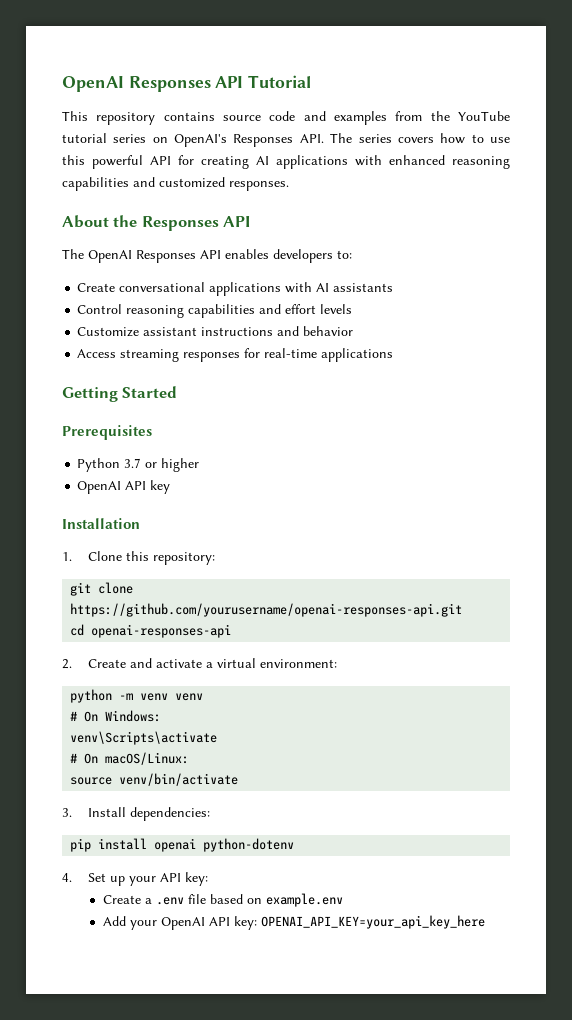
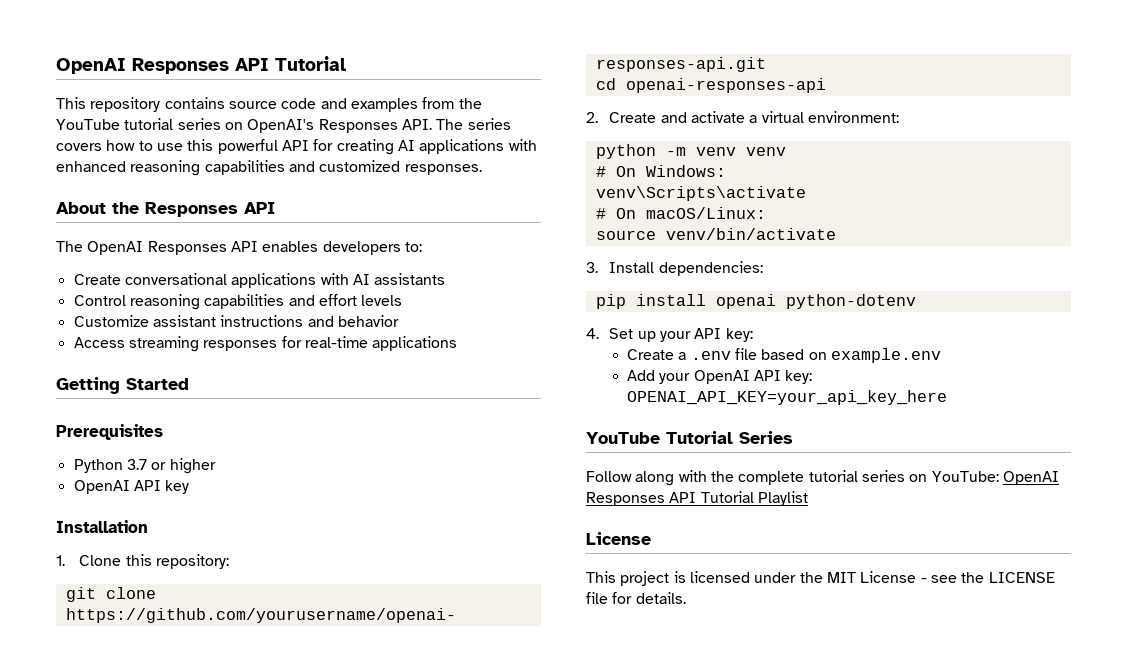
+ YouTube Tutorial Series
+ Follow along with the complete tutorial series on YouTube: OpenAI Responses API Tutorial Playlist
+ License
+ This project is licensed under the MIT License - see the LICENSE file for details.

